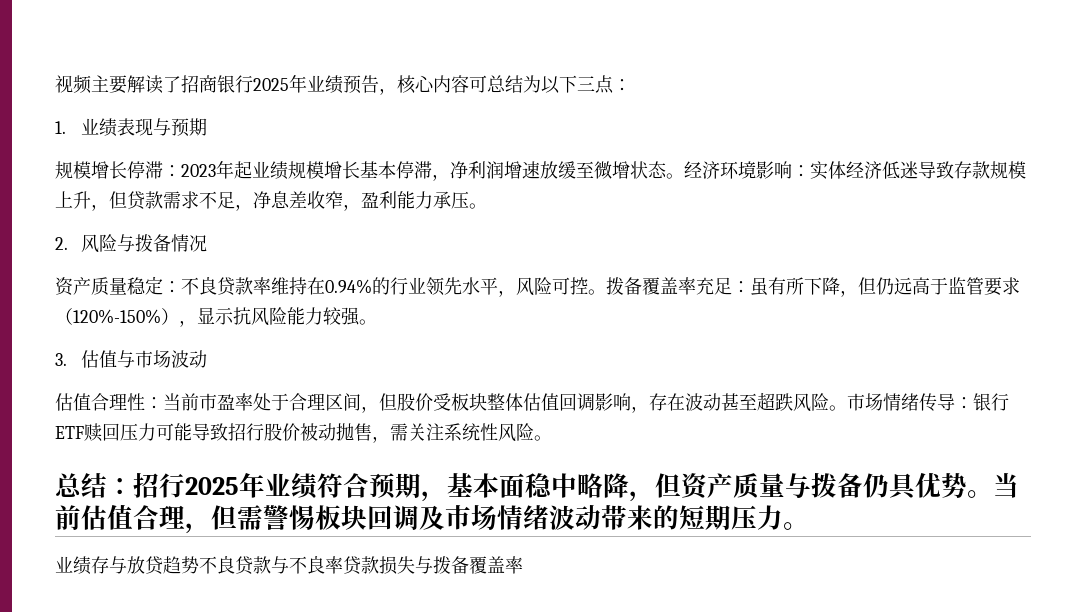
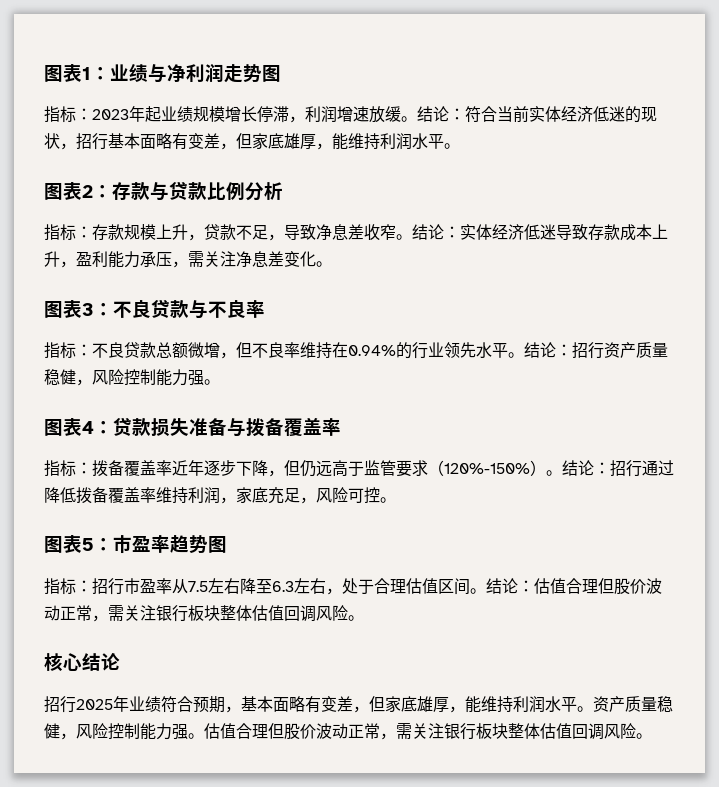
- 视频主要解读了招商银行2025年业绩预告，核心内容可总结为以下三点：
- 1.业绩表现与预期
- 规模增长停滞：2023年起业绩规模增长基本停滞，净利润增速放缓至微增状态。经济环境影响：实体经济低迷导致存款规模上升，但贷款需求不足，净息差收窄，盈利能力承压。
- 2.风险与拨备情况
- 资产质量稳定：不良贷款率维持在0.94%的行业领先水平，风险可控。拨备覆盖率充足：虽有所下降，但仍远高于监管要求（120%-150%），显示抗风险能力较强。
- 3.估值与市场波动
- 估值合理性：当前市盈率处于合理区间，但股价受板块整体估值回调影响，存在波动甚至超跌风险。市场情绪传导：银行ETF赎回压力可能导致招行股价被动抛售，需关注系统性风险。
+ 图表1：业绩与净利润走势图
+ 指标：2023年起业绩规模增长停滞，利润增速放缓。结论：符合当前实体经济低迷的现状，招行基本面略有变差，但家底雄厚，能维持利润水平。
+ 图表2：存款与贷款比例分析
+ 指标：存款规模上升，贷款不足，导致净息差收窄。结论：实体经济低迷导致存款成本上升，盈利能力承压，需关注净息差变化。
+ 图表3：不良贷款与不良率
+ 指标：不良贷款总额微增，但不良率维持在0.94%的行业领先水平。结论：招行资产质量稳健，风险控制能力强。
+ 图表4：贷款损失准备与拨备覆盖率
+ 指标：拨备覆盖率近年逐步下降，但仍远高于监管要求（120%-150%）。结论：招行通过降低拨备覆盖率维持利润，家底充足，风险可控。
+ 图表5：市盈率趋势图
+ 指标：招行市盈率从7.5左右降至6.3左右，处于合理估值区间。结论：估值合理但股价波动正常，需关注银行板块整体估值回调风险。
- 总结：招行2025年业绩符合预期，基本面稳中略降，但资产质量与拨备仍具优势。当前估值合理，但需警惕板块回调及市场情绪波动带来的短期压力。
- 业绩存与放贷趋势不良贷款与不良率贷款损失与拨备覆盖率
+ 核心结论
+ 招行2025年业绩符合预期，基本面略有变差，但家底雄厚，能维持利润水平。资产质量稳健，风险控制能力强。估值合理但股价波动正常，需关注银行板块整体估值回调风险。

